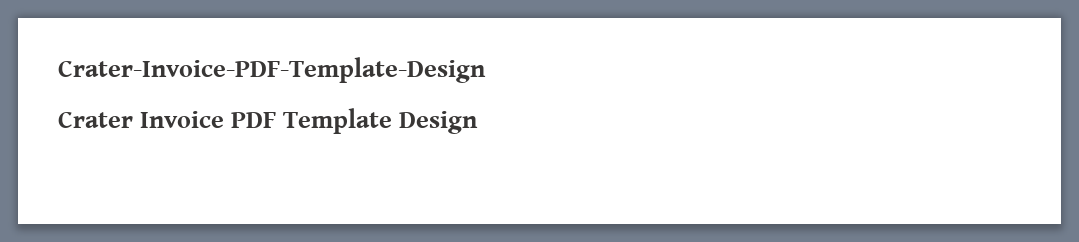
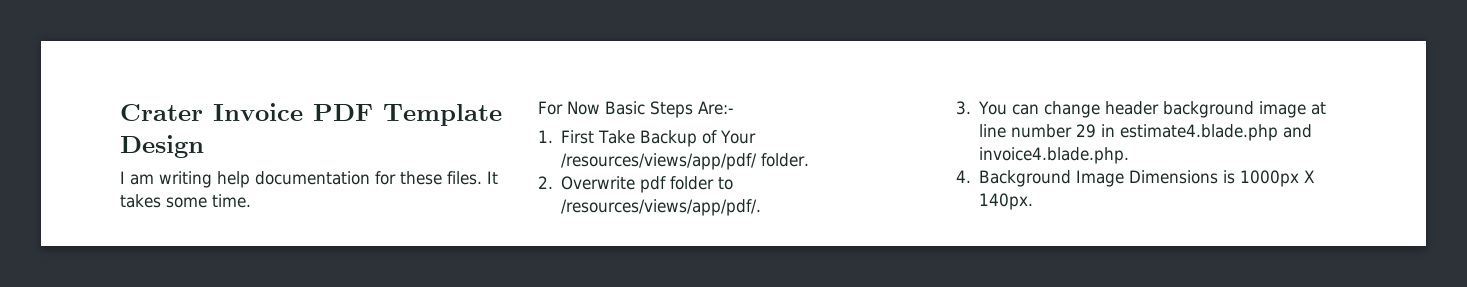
- Crater-Invoice-PDF-Template-Design
+ I am writing help documentation for these files. It takes some time.
+ For Now Basic Steps Are:-
+ 1. First Take Backup of Your /resources/views/app/pdf/ folder.
+ 2. Overwrite pdf folder to /resources/views/app/pdf/.
+ 3. You can change header background image at line number 29 in estimate4.blade.php and invoice4.blade.php.
+ 4. Background Image Dimensions is 1000px X 140px.

